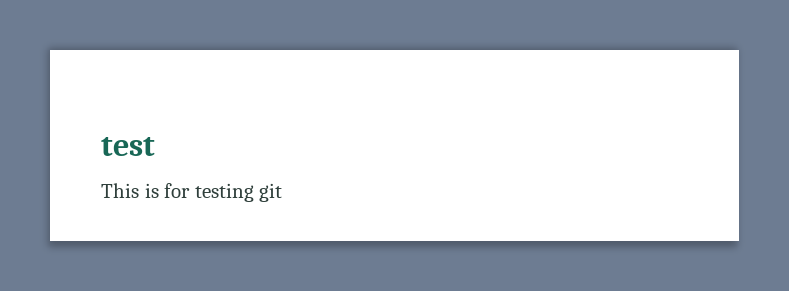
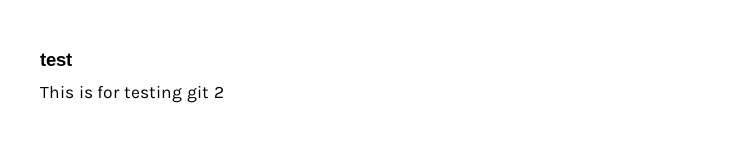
- This is for testing git
+ This is for testing git 2

